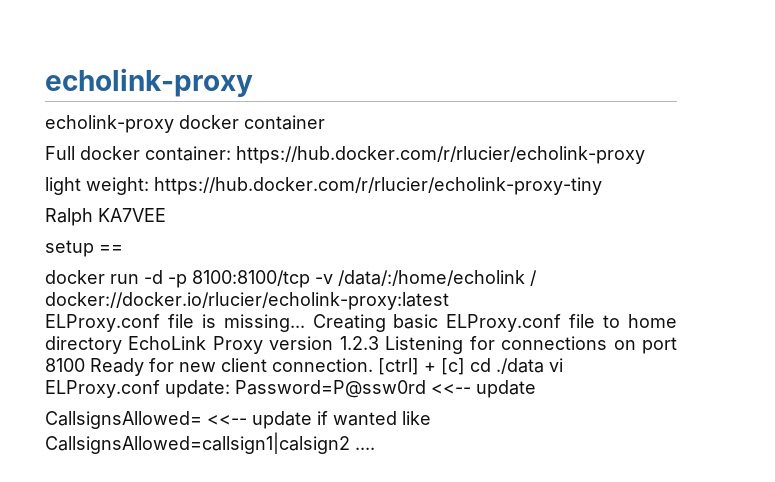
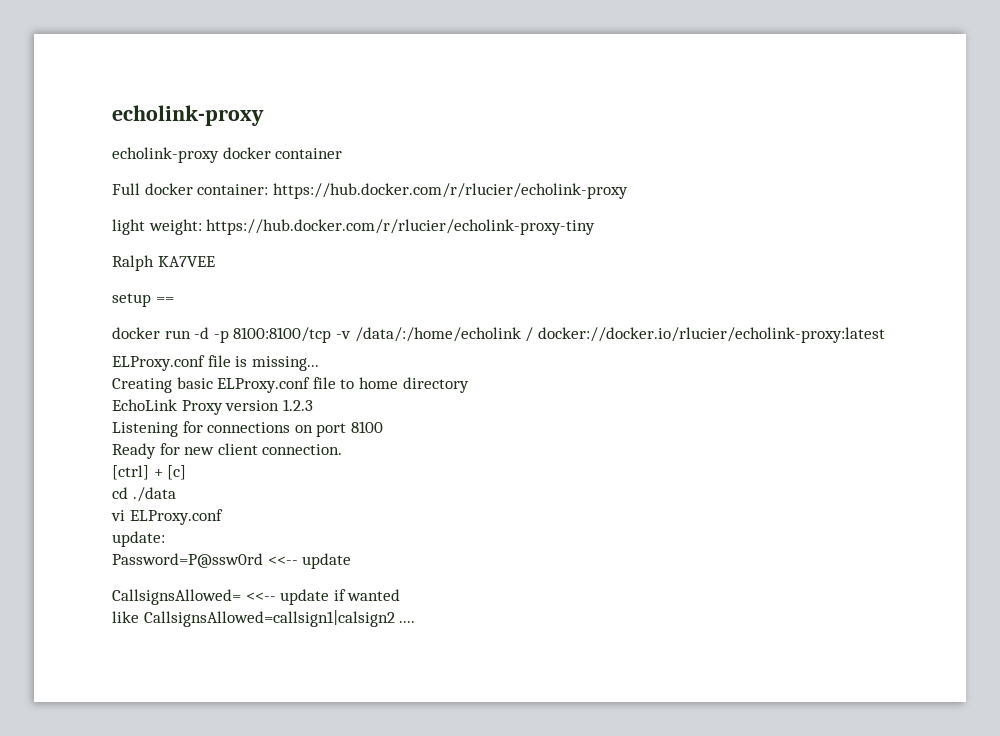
- ELProxy.conf file is missing... Creating basic ELProxy.conf file to home directory EchoLink Proxy version 1.2.3 Listening for connections on port 8100 Ready for new client connection. [ctrl] + [c] cd ./data vi ELProxy.conf update: Password=P@ssw0rd <<-- update
+ ELProxy.conf file is missing...
+ Creating basic ELProxy.conf file to home directory
+ EchoLink Proxy version 1.2.3
+ Listening for connections on port 8100
+ Ready for new client connection.
+ [ctrl] + [c]
+ cd ./data
+ vi ELProxy.conf
+ update:
+ Password=P@ssw0rd <<-- update
- CallsignsAllowed= <<-- update if wanted like CallsignsAllowed=callsign1|calsign2 ....
+ CallsignsAllowed= <<-- update if wanted
+ like CallsignsAllowed=callsign1|calsign2 ....

